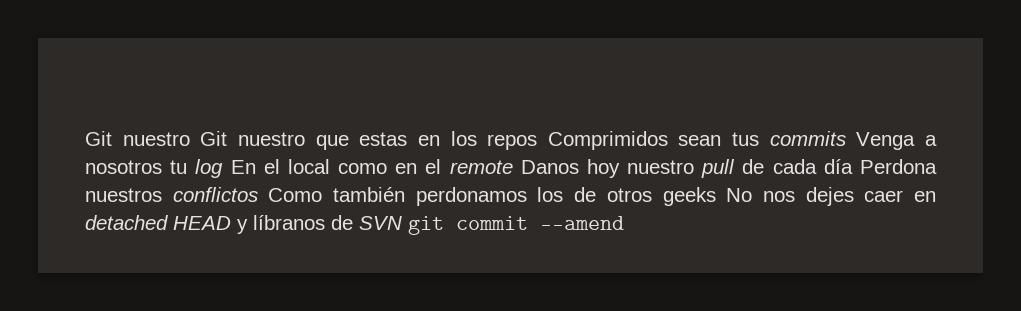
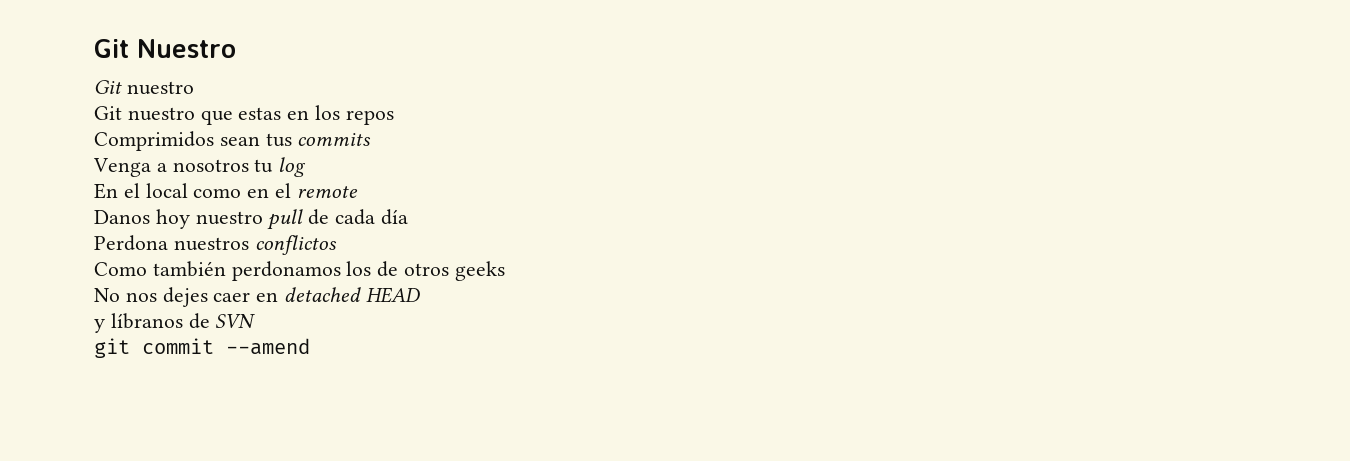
- Git nuestro Git nuestro que estas en los repos Comprimidos sean tus commits Venga a nosotros tu log En el local como en el remote Danos hoy nuestro pull de cada día Perdona nuestros conflictos Como también perdonamos los de otros geeks No nos dejes caer en detached HEAD y líbranos de SVN git commit --amend
+ Git Nuestro
+ Git nuestro
+ Git nuestro que estas en los repos
+ Comprimidos sean tus commits
+ Venga a nosotros tu log
+ En el local como en el remote
+ Danos hoy nuestro pull de cada día
+ Perdona nuestros conflictos
+ Como también perdonamos los de otros geeks
+ No nos dejes caer en detached HEAD
+ y líbranos de SVN
+ git commit --amend

